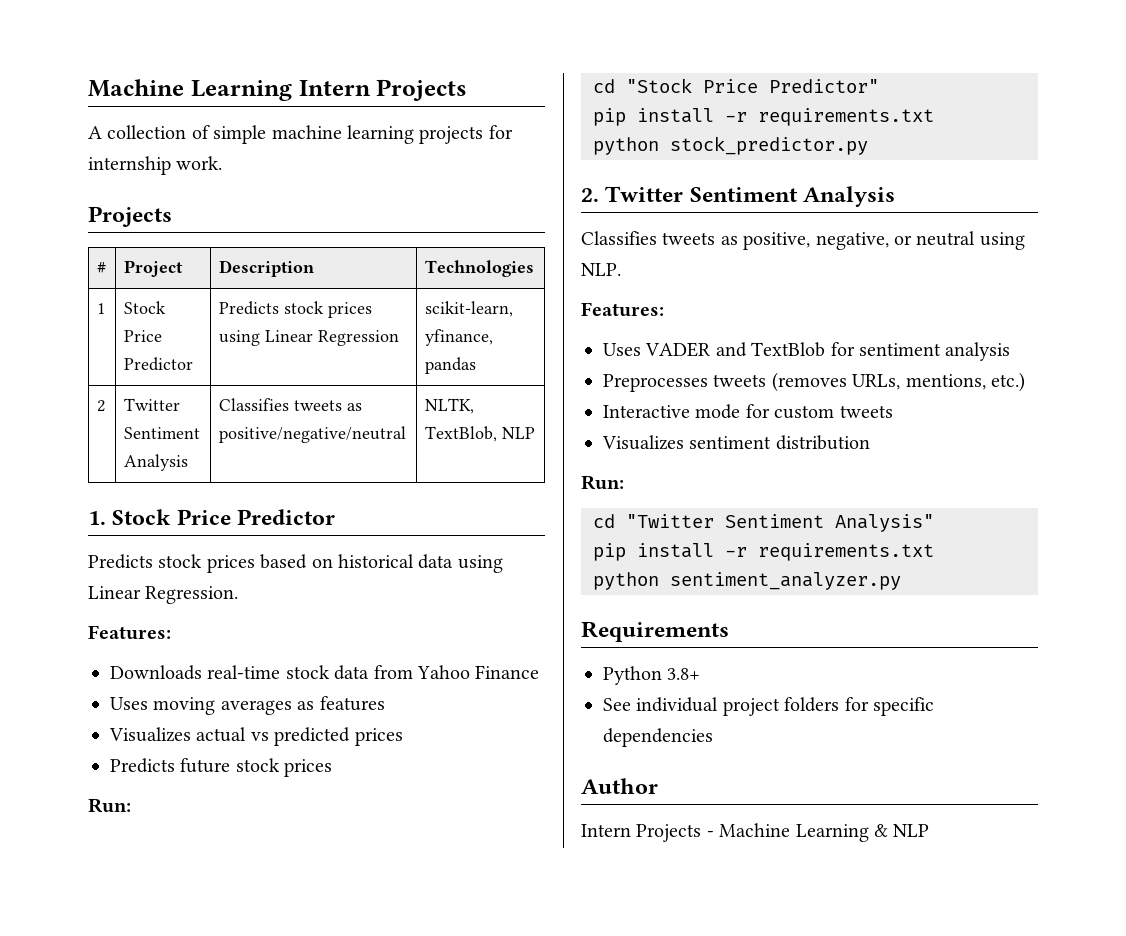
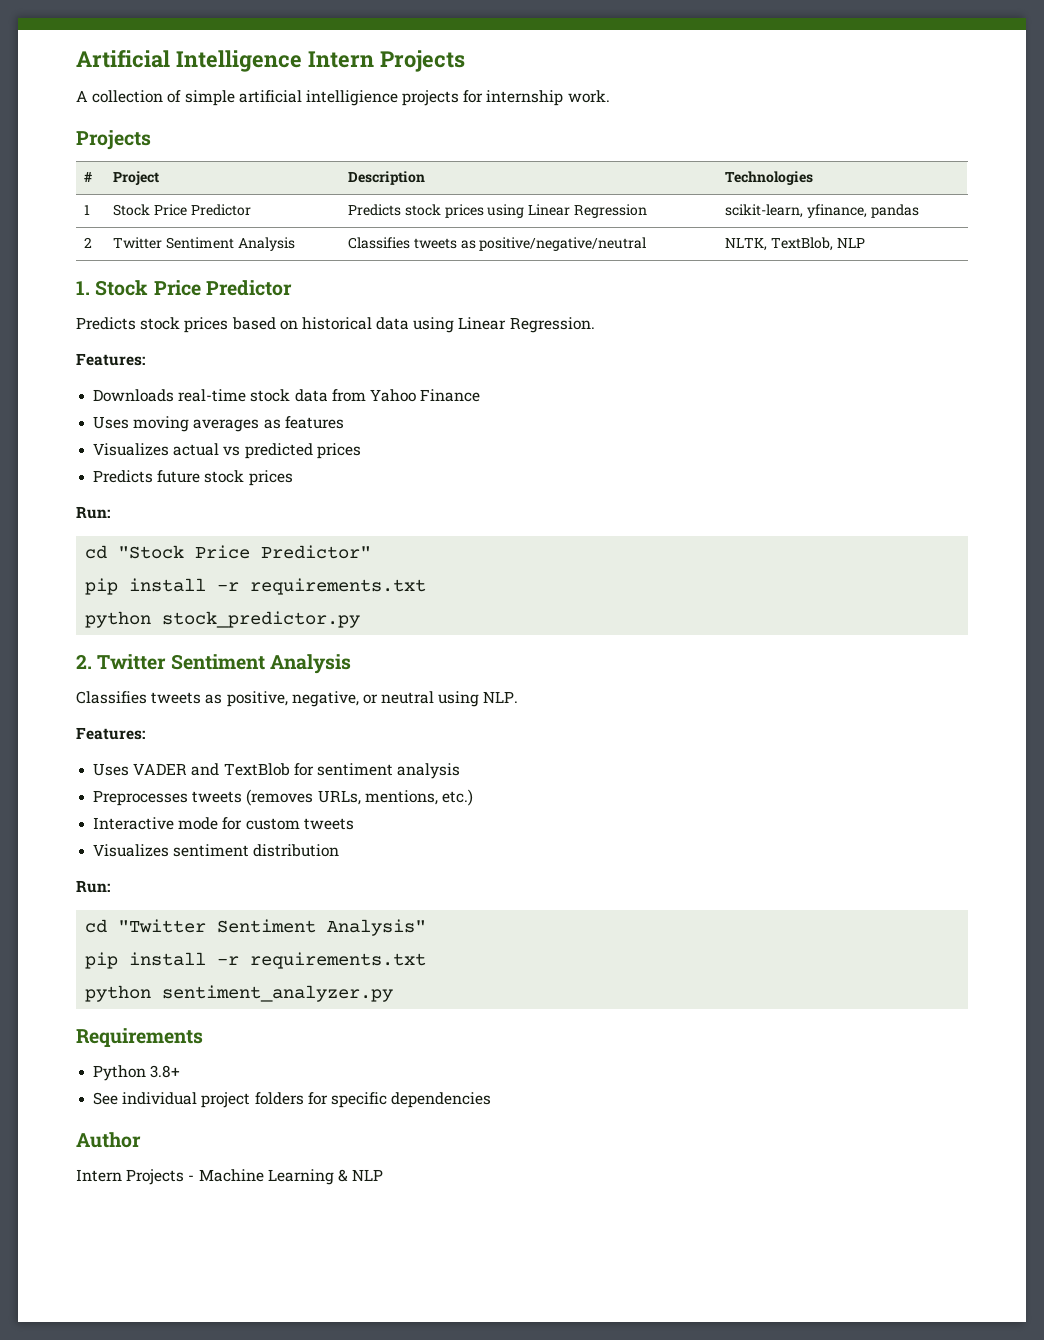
- Machine Learning Intern Projects
+ Artificial Intelligence Intern Projects
- A collection of simple machine learning projects for internship work.
+ A collection of simple artificial intelligience projects for internship work.

